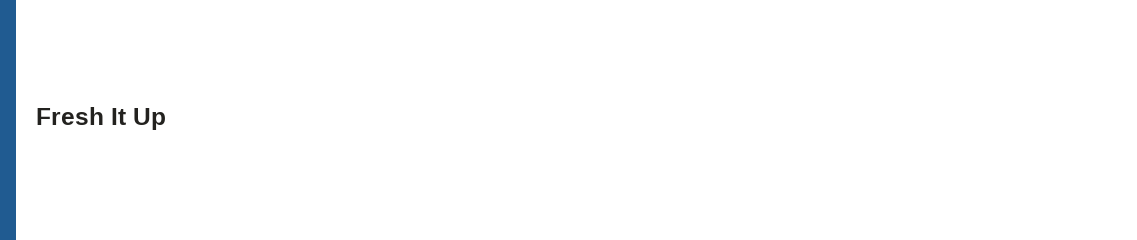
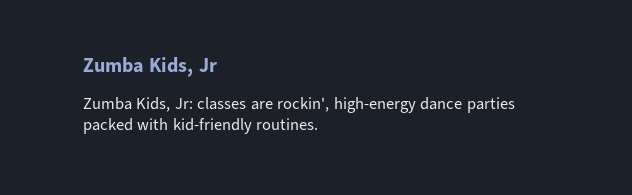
- Fresh It Up
+ Zumba Kids, Jr
+ Zumba Kids, Jr: classes are rockin', high-energy dance parties packed with kid-friendly routines.

